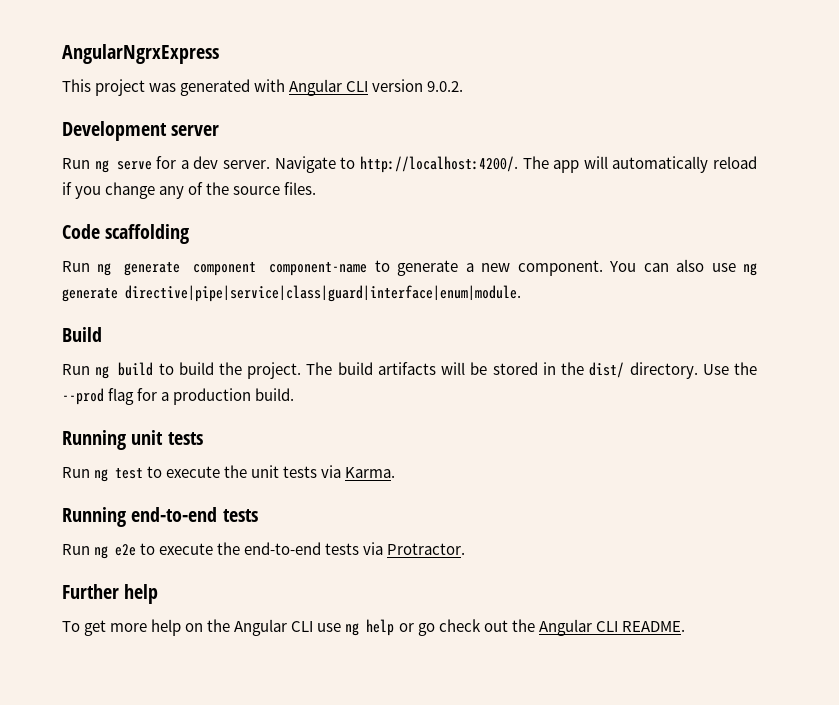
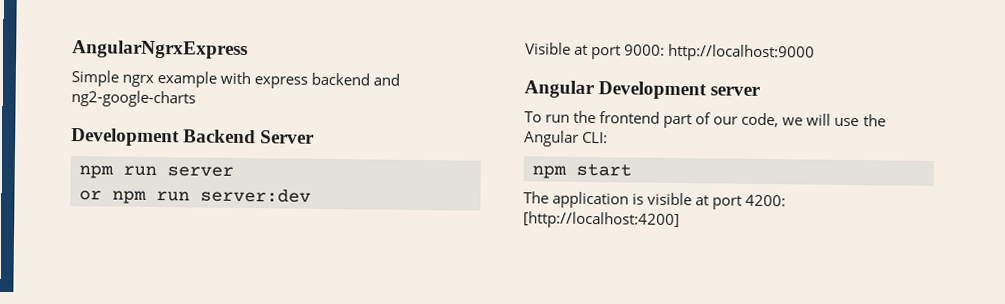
- This project was generated with Angular CLI version 9.0.2.
- Development server
- Run ng serve for a dev server. Navigate to http://localhost:4200/. The app will automatically reload if you change any of the source files.
- Code scaffolding
- Run ng generate component component-name to generate a new component. You can also use ng generate directive|pipe|service|class|guard|interface|enum|module.
- Build
- Run ng build to build the project. The build artifacts will be stored in the dist/ directory. Use the --prod flag for a production build.
- Running unit tests
- Run ng test to execute the unit tests via Karma.
- Running end-to-end tests
- Run ng e2e to execute the end-to-end tests via Protractor.
- Further help
- To get more help on the Angular CLI use ng help or go check out the Angular CLI README.
+ Simple ngrx example with express backend and ng2-google-charts
+ Development Backend Server
+ npm run server
+ or npm run server:dev
+ Visible at port 9000: http://localhost:9000
+ Angular Development server
+ To run the frontend part of our code, we will use the Angular CLI:
+ npm start
+ The application is visible at port 4200: [http://localhost:4200]

